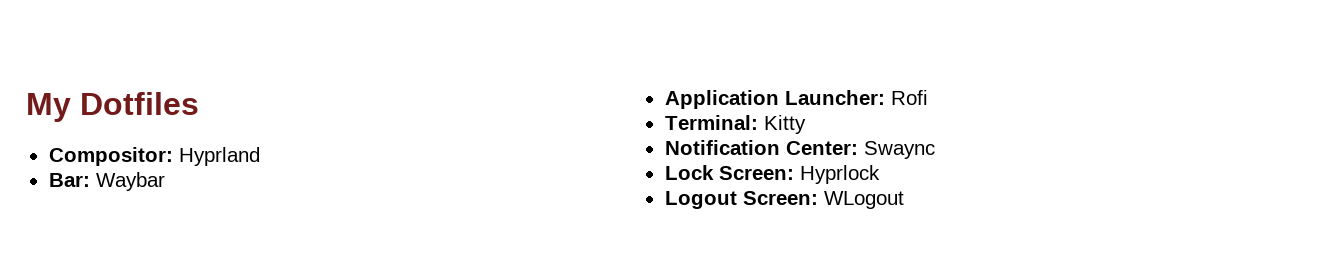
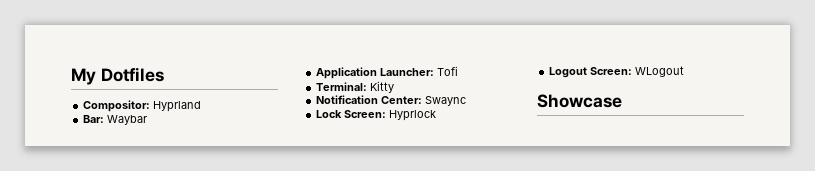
- Application Launcher: Rofi
+ Application Launcher: Tofi
+ Showcase

